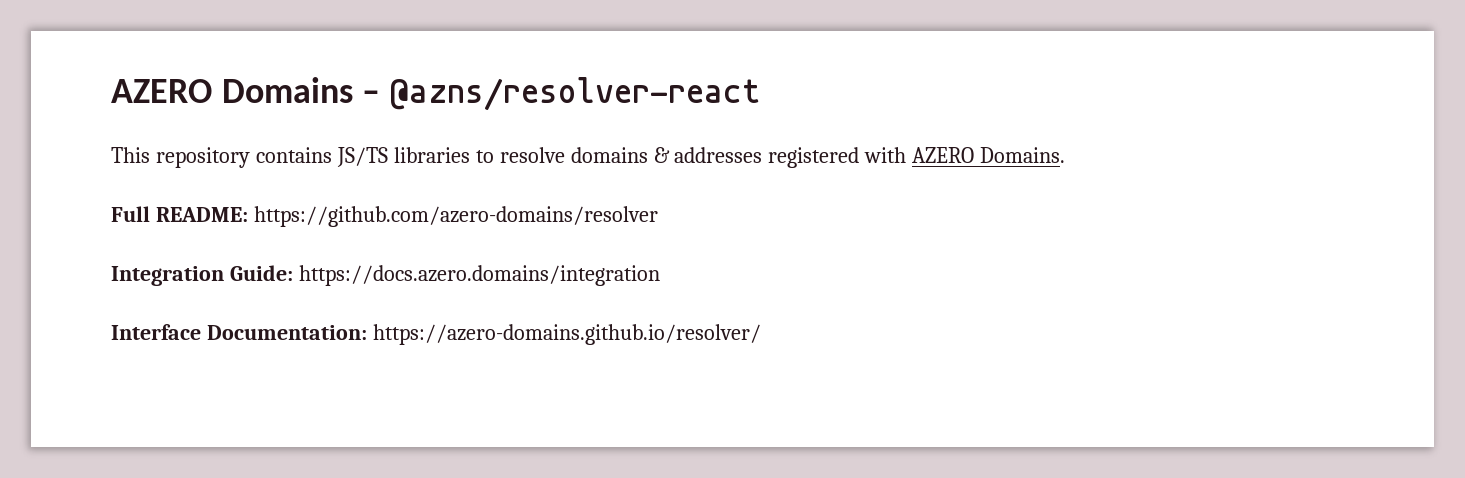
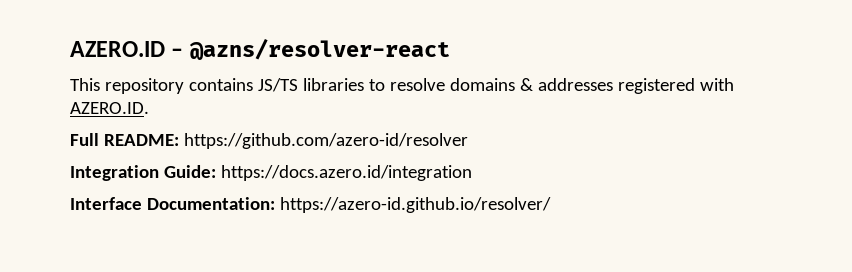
- AZERO Domains – @azns/resolver-react
+ AZERO.ID – @azns/resolver-react
- This repository contains JS/TS libraries to resolve domains & addresses registered with AZERO Domains.
+ This repository contains JS/TS libraries to resolve domains & addresses registered with AZERO.ID.
- Full README: https://github.com/azero-domains/resolver
+ Full README: https://github.com/azero-id/resolver
- Integration Guide: https://docs.azero.domains/integration
+ Integration Guide: https://docs.azero.id/integration
- Interface Documentation: https://azero-domains.github.io/resolver/
+ Interface Documentation: https://azero-id.github.io/resolver/

